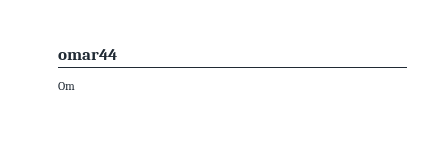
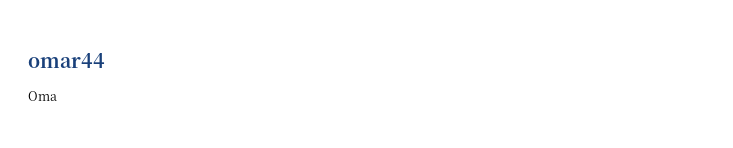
- Om
+ Oma

